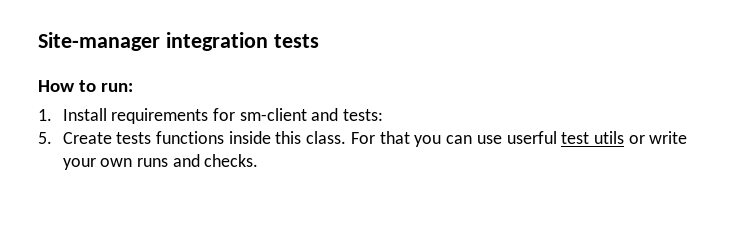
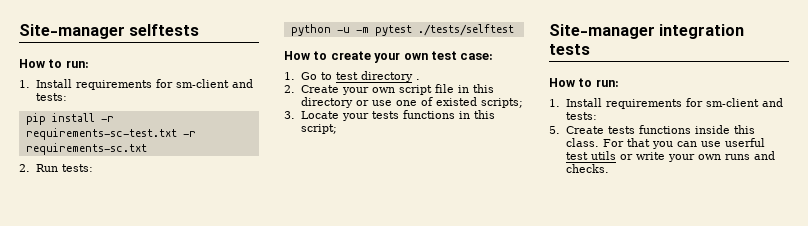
+ Site-manager selftests
+ How to run:
+ 1. Install requirements for sm-client and tests:
+ pip install -r requirements-sc-test.txt -r requirements-sc.txt
+ 2. Run tests:
+ python -u -m pytest ./tests/selftest
+ How to create your own test case:
+ 1. Go to test directory .
+ 2. Create your own script file in this directory or use one of existed scripts;
+ 3. Locate your tests functions in this script;

